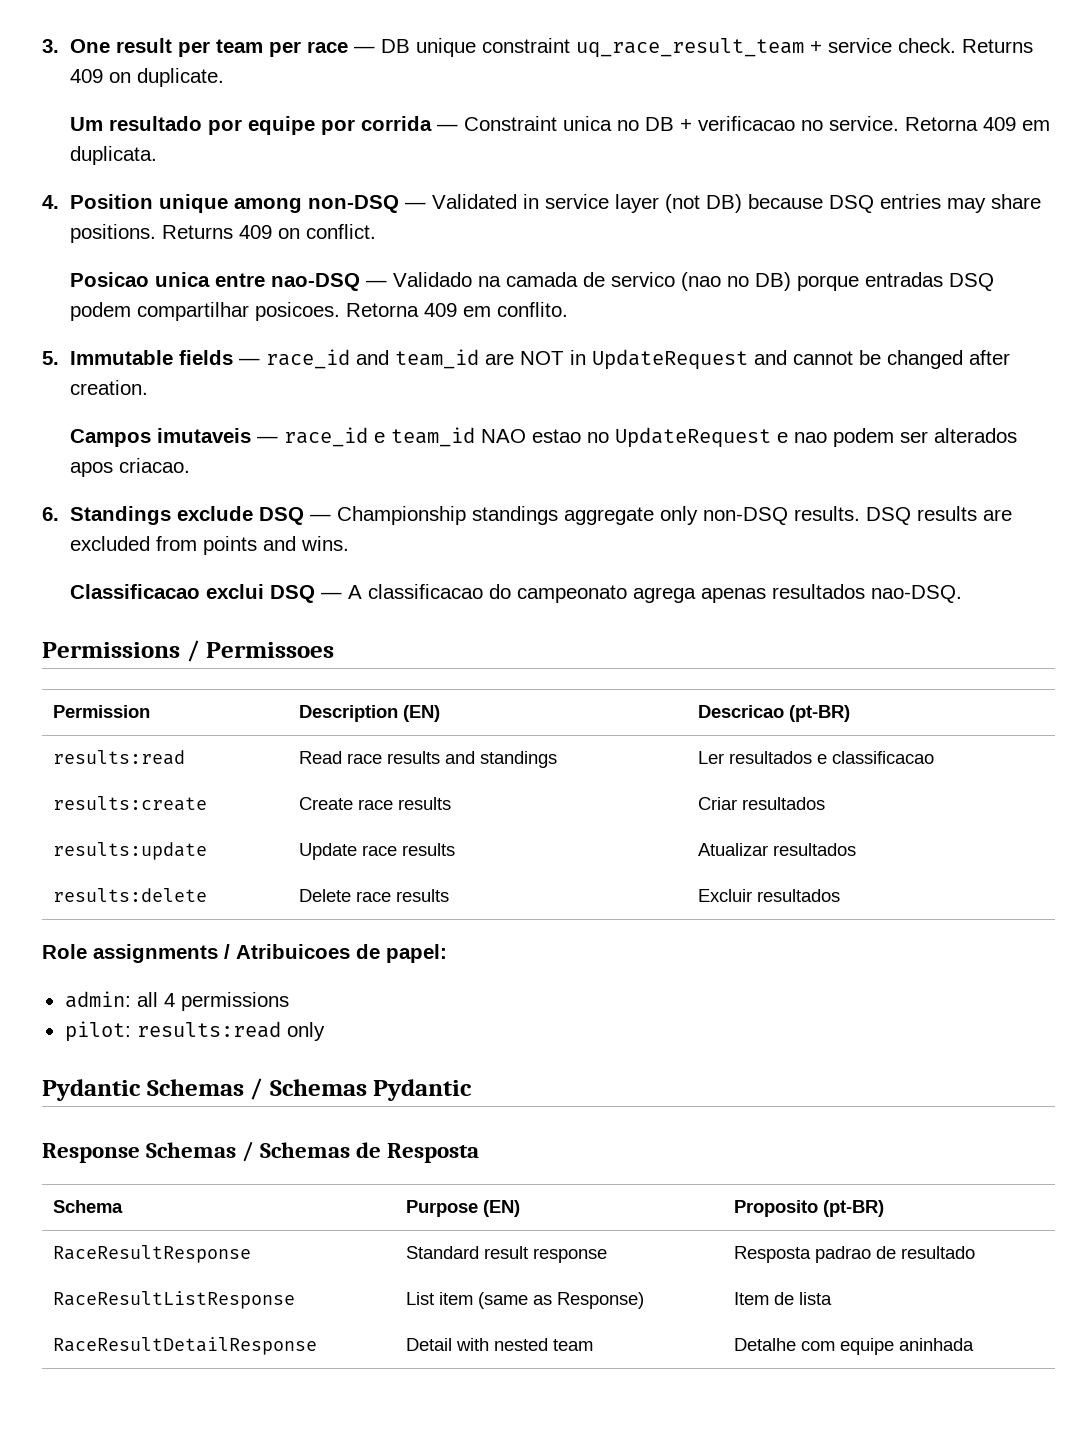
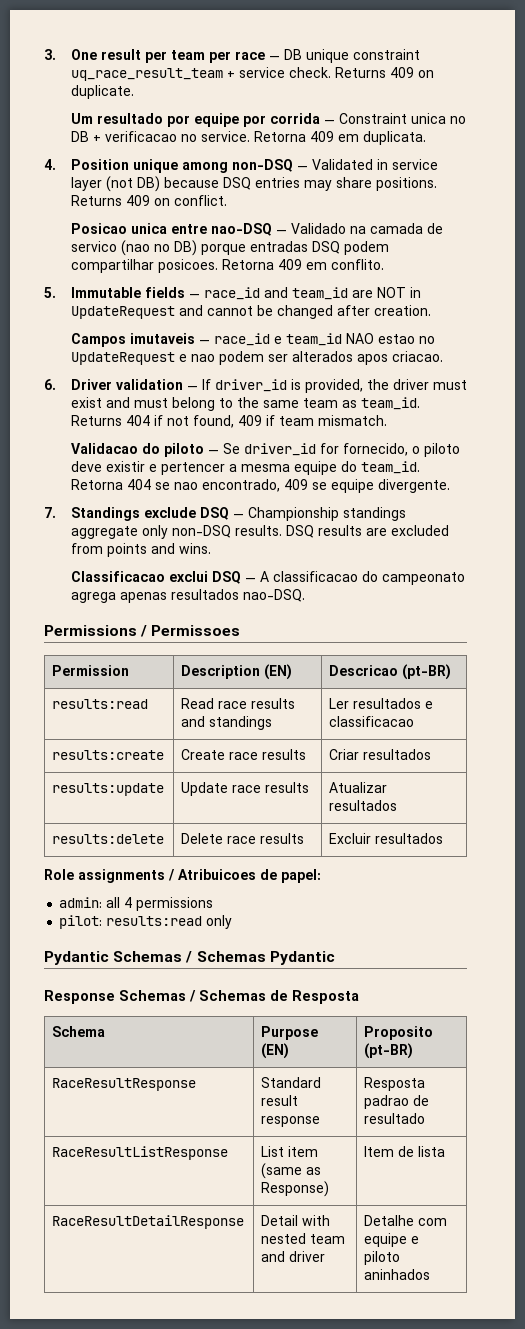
- 6. Standings exclude DSQ — Championship standings aggregate only non-DSQ results.
+ 6. Driver validation — If driver_id is provided, the driver must exist and must belong to the same team as team_id. Returns 404 if not found, 409 if team mismatch.
+ Validacao do piloto — Se driver_id for fornecido, o piloto deve existir e pertencer a mesma equipe do team_id. Retorna 404 se nao encontrado, 409 se equipe divergente.
+ 7. Standings exclude DSQ — Championship standings aggregate only non-DSQ results.
- RaceResultDetailResponse | Detail with nested team | Detalhe com equipe aninhada
+ RaceResultDetailResponse | Detail with nested team and driver | Detalhe com equipe e piloto aninhados

